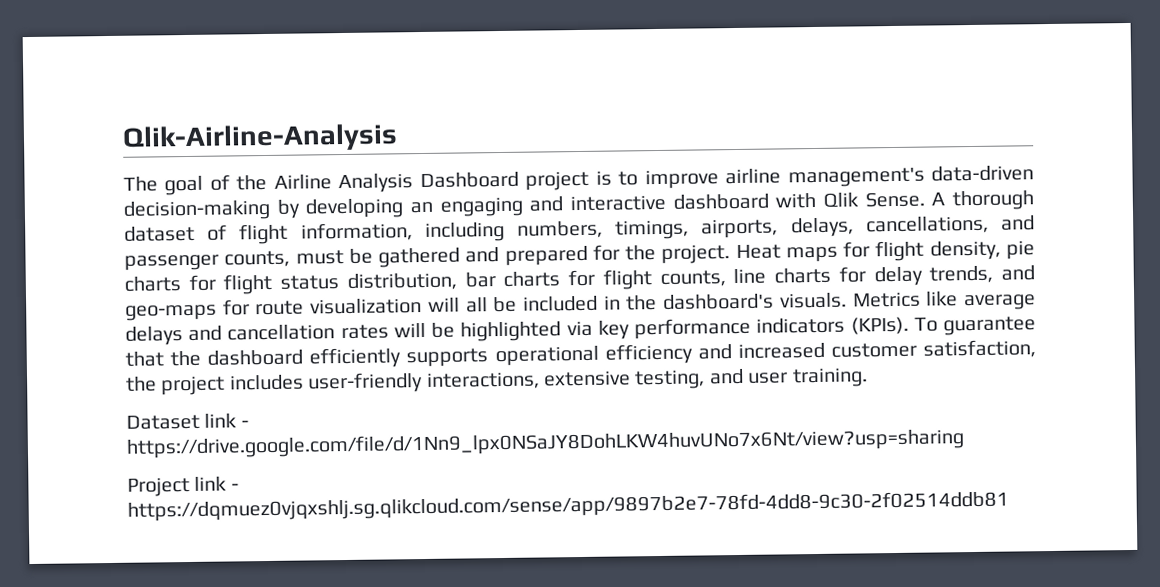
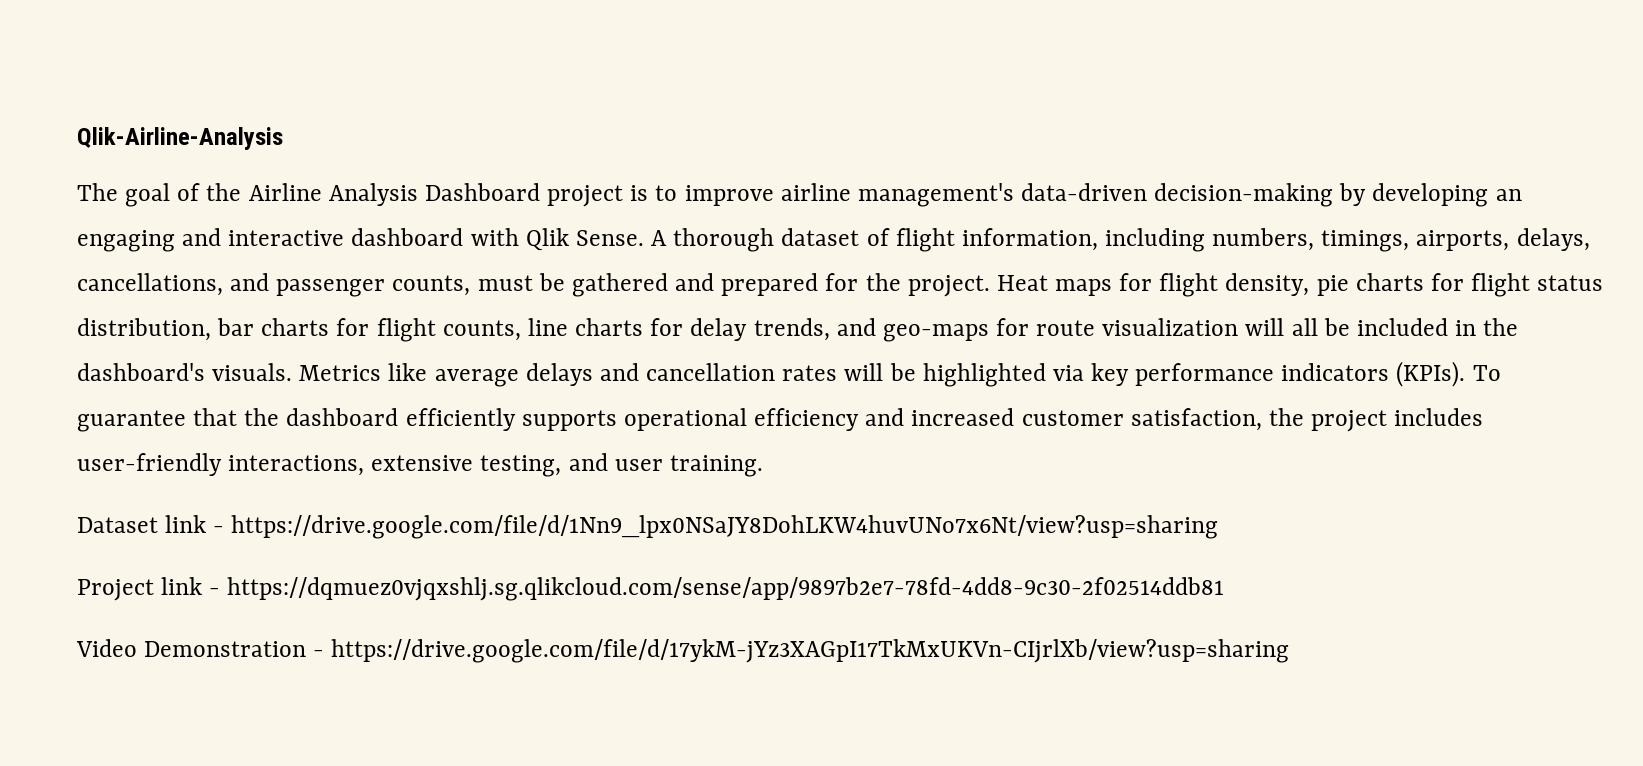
+ Video Demonstration - https://drive.google.com/file/d/17ykM-jYz3XAGpI17TkMxUKVn-CIjrlXb/view?usp=sharing

